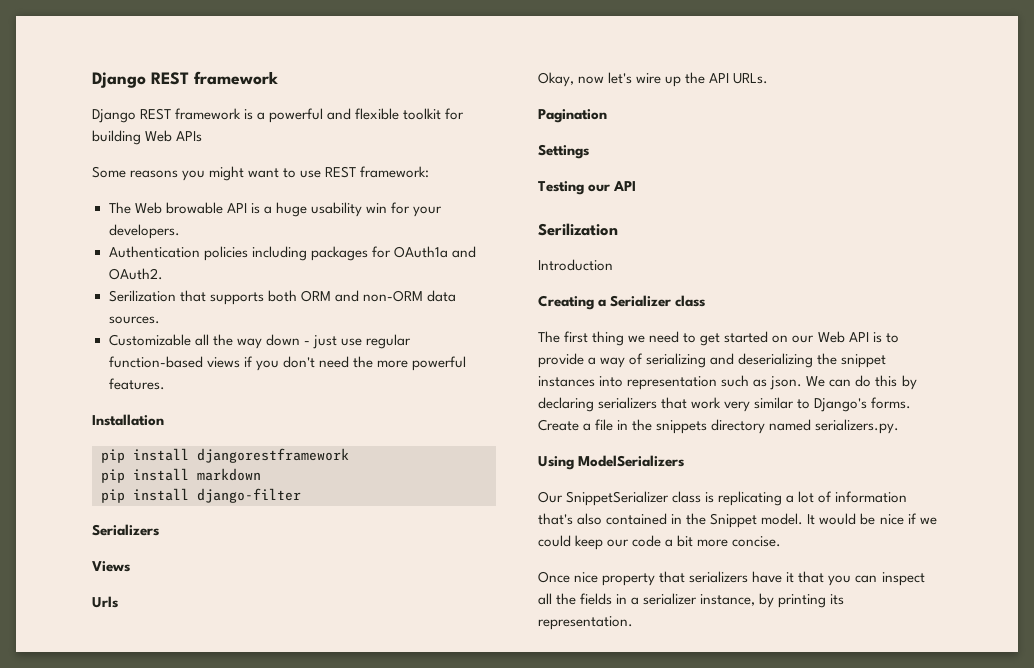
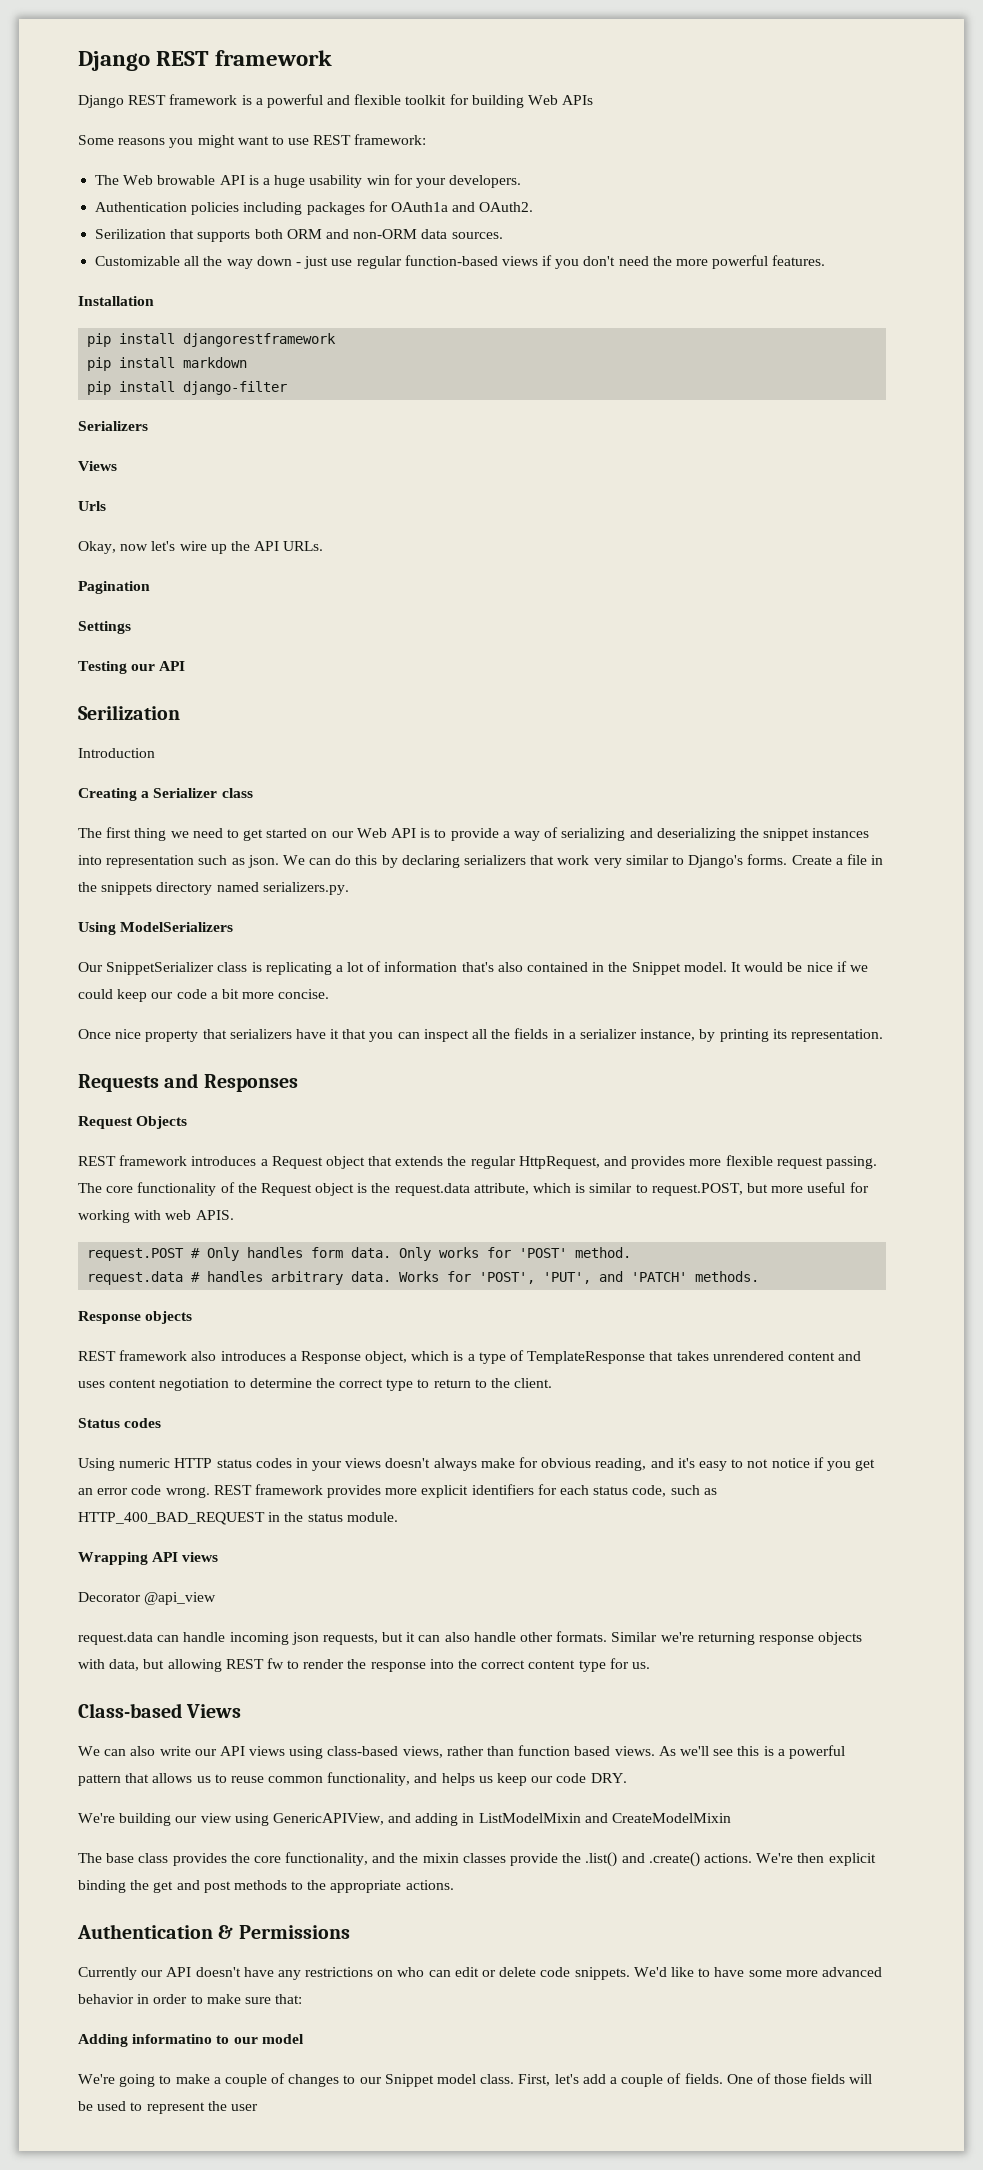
+ Requests and Responses
+ Request Objects
+ REST framework introduces a Request object that extends the regular HttpRequest, and provides more flexible request passing. The core functionality of the Request object is the request.data attribute, which is similar to request.POST, but more useful for working with web APIS.
+ request.POST # Only handles form data. Only works for 'POST' method.
+ request.data # handles arbitrary data. Works for 'POST', 'PUT', and 'PATCH' methods.
+ Response objects
+ REST framework also introduces a Response object, which is a type of TemplateResponse that takes unrendered content and uses content negotiation to determine the correct type to return to the client.
+ Status codes
+ Using numeric HTTP status codes in your views doesn't always make for obvious reading, and it's easy to not notice if you get an error code wrong. REST framework provides more explicit identifiers for each status code, such as HTTP_400_BAD_REQUEST in the status module.
+ Wrapping API views
+ Decorator @api_view
+ request.data can handle incoming json requests, but it can also handle other formats. Similar we're returning response objects with data, but allowing REST fw to render the response into the correct content type for us.
+ Class-based Views
+ We can also write our API views using class-based views, rather than function based views. As we'll see this is a powerful pattern that allows us to reuse common functionality, and helps us keep our code DRY.
+ We're building our view using GenericAPIView, and adding in ListModelMixin and CreateModelMixin
+ The base class provides the core functionality, and the mixin classes provide the .list() and .create() actions. We're then explicit binding the get and post methods to the appropriate actions.
+ Authentication & Permissions
+ Currently our API doesn't have any restrictions on who can edit or delete code snippets. We'd like to have some more advanced behavior in order to make sure that:
+ Adding informatino to our model
+ We're going to make a couple of changes to our Snippet model class. First, let's add a couple of fields. One of those fields will be used to represent the user

